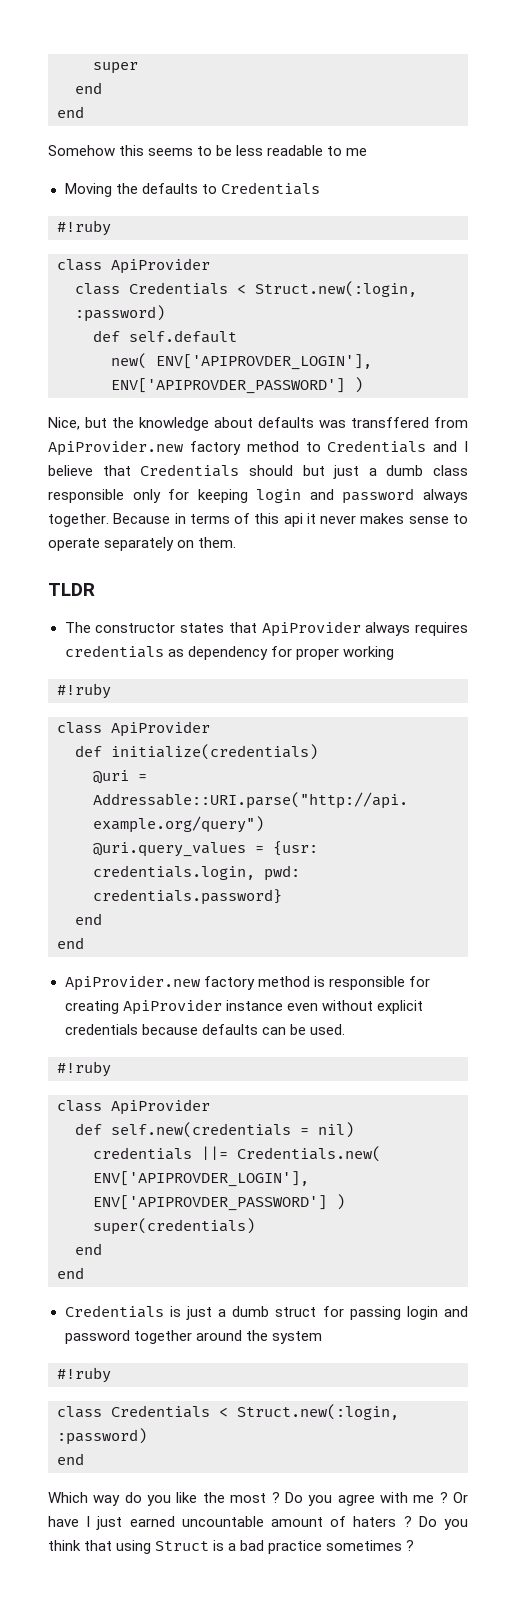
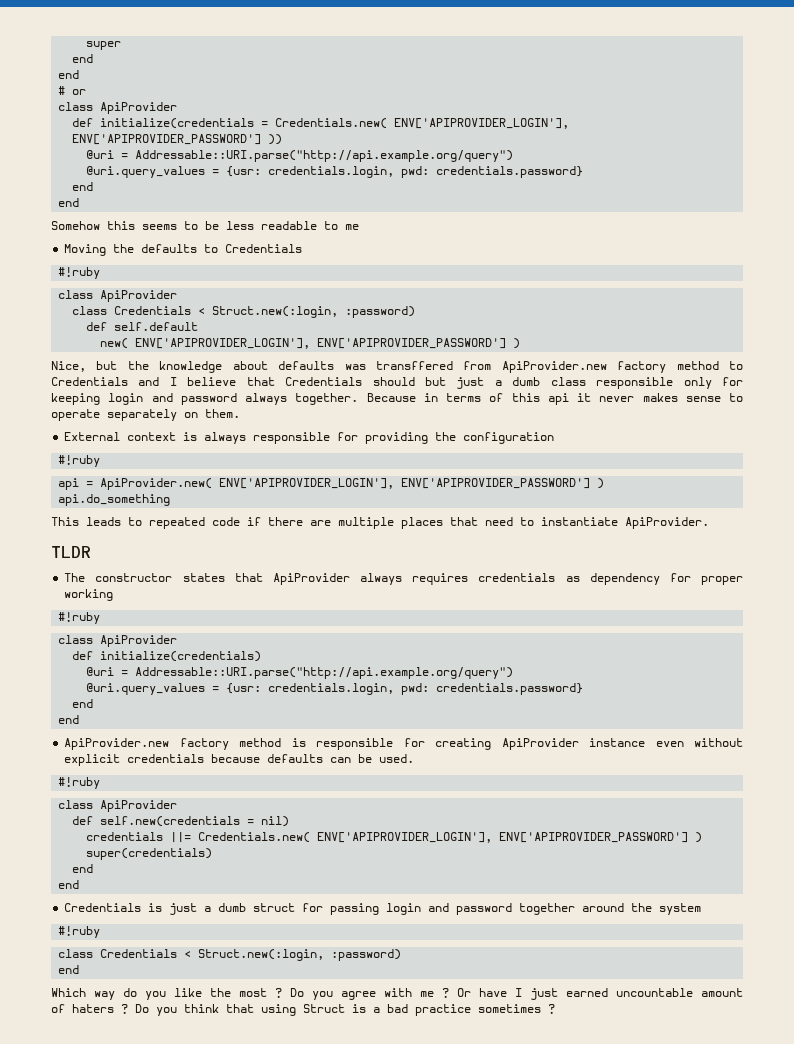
+ # or
+ class ApiProvider
+ def initialize(credentials = Credentials.new( ENV['APIPROVIDER_LOGIN'], ENV['APIPROVIDER_PASSWORD'] ))
+ @uri = Addressable::URI.parse("http://api.example.org/query")
+ @uri.query_values = {usr: credentials.login, pwd: credentials.password}
+ end
+ end
- new( ENV['APIPROVDER_LOGIN'], ENV['APIPROVDER_PASSWORD'] )
+ new( ENV['APIPROVIDER_LOGIN'], ENV['APIPROVIDER_PASSWORD'] )
+ External context is always responsible for providing the configuration
+ #!ruby
+ api = ApiProvider.new( ENV['APIPROVIDER_LOGIN'], ENV['APIPROVIDER_PASSWORD'] )
+ api.do_something
+ This leads to repeated code if there are multiple places that need to instantiate ApiProvider.
- credentials ||= Credentials.new( ENV['APIPROVDER_LOGIN'], ENV['APIPROVDER_PASSWORD'] )
+ credentials ||= Credentials.new( ENV['APIPROVIDER_LOGIN'], ENV['APIPROVIDER_PASSWORD'] )

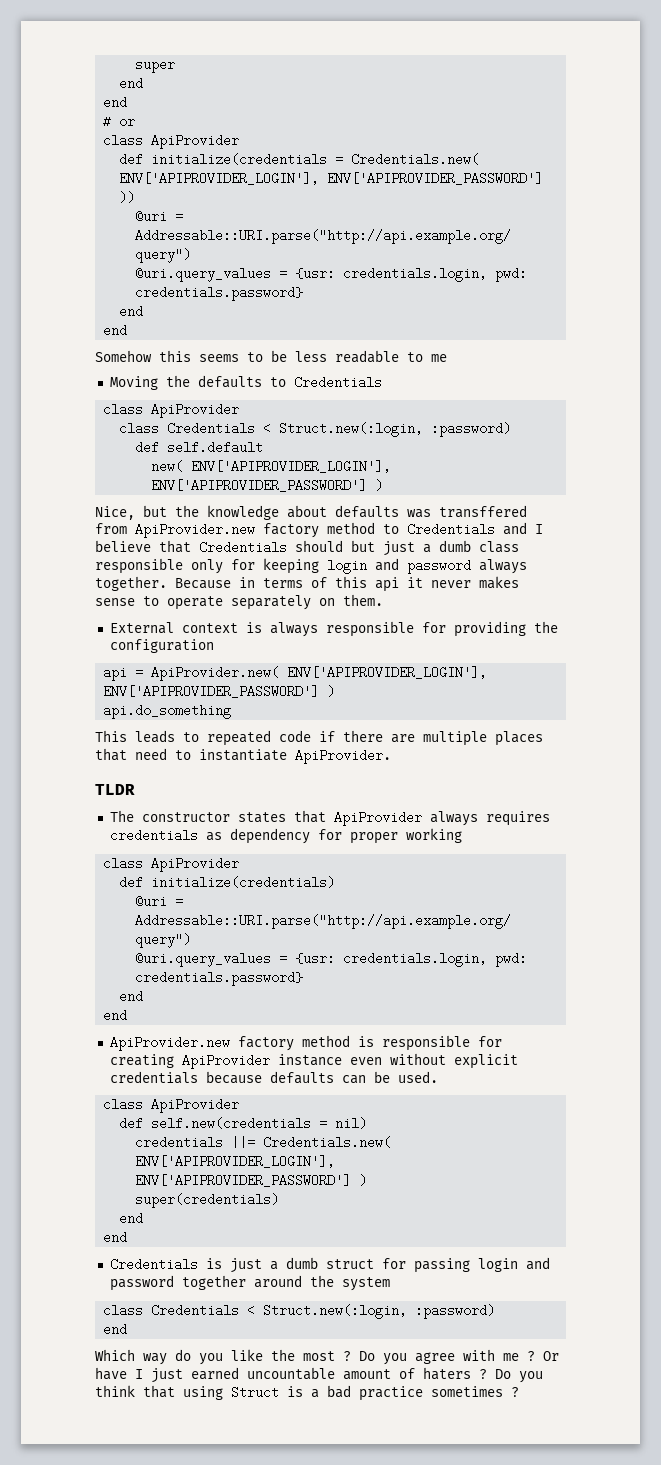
  Moving the defaults to Credentials
- #!ruby
  External context is always responsible for providing the configuration
- #!ruby
  The constructor states that ApiProvider always requires credentials as dependency for proper working
- #!ruby
  ApiProvider.new factory method is responsible for creating ApiProvider instance even without explicit credentials because defaults can be used.
- #!ruby
  Credentials is just a dumb struct for passing login and password together around the system
- #!ruby

